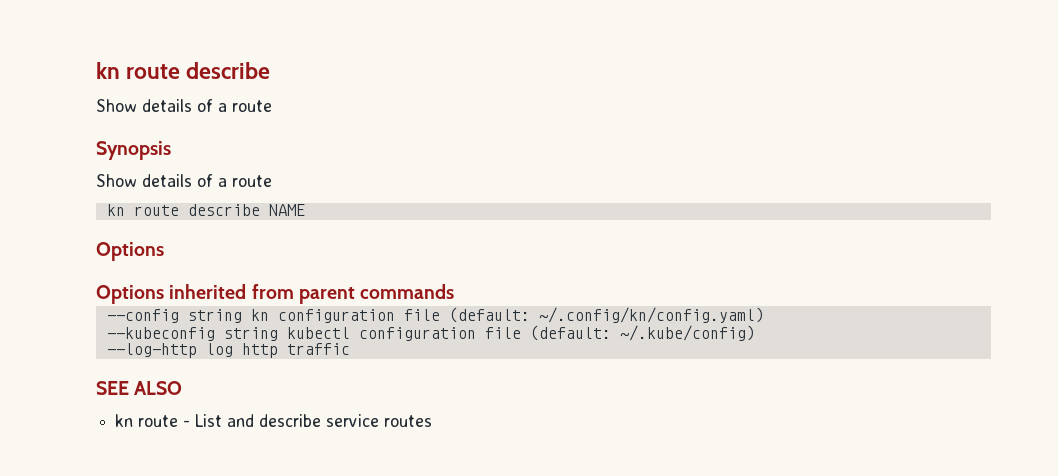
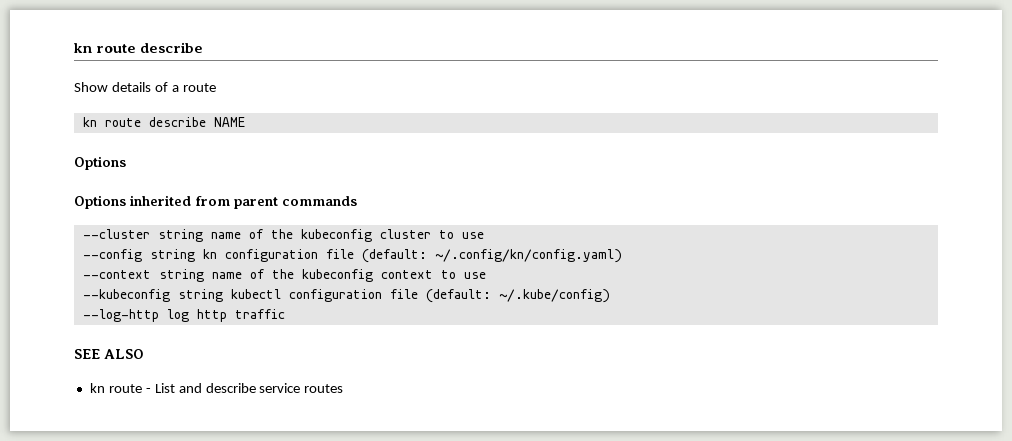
- Synopsis
- Show details of a route
+ --cluster string name of the kubeconfig cluster to use
+ --context string name of the kubeconfig context to use

